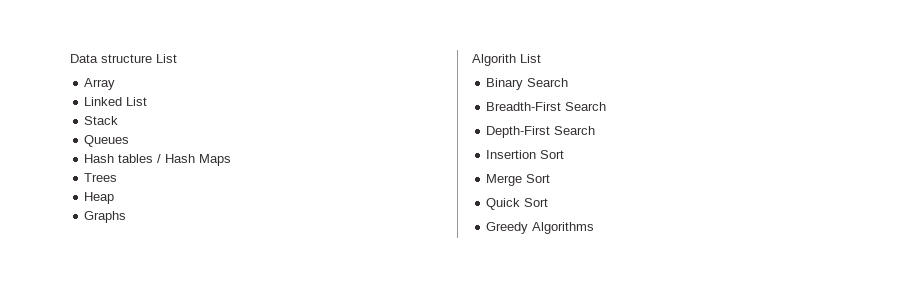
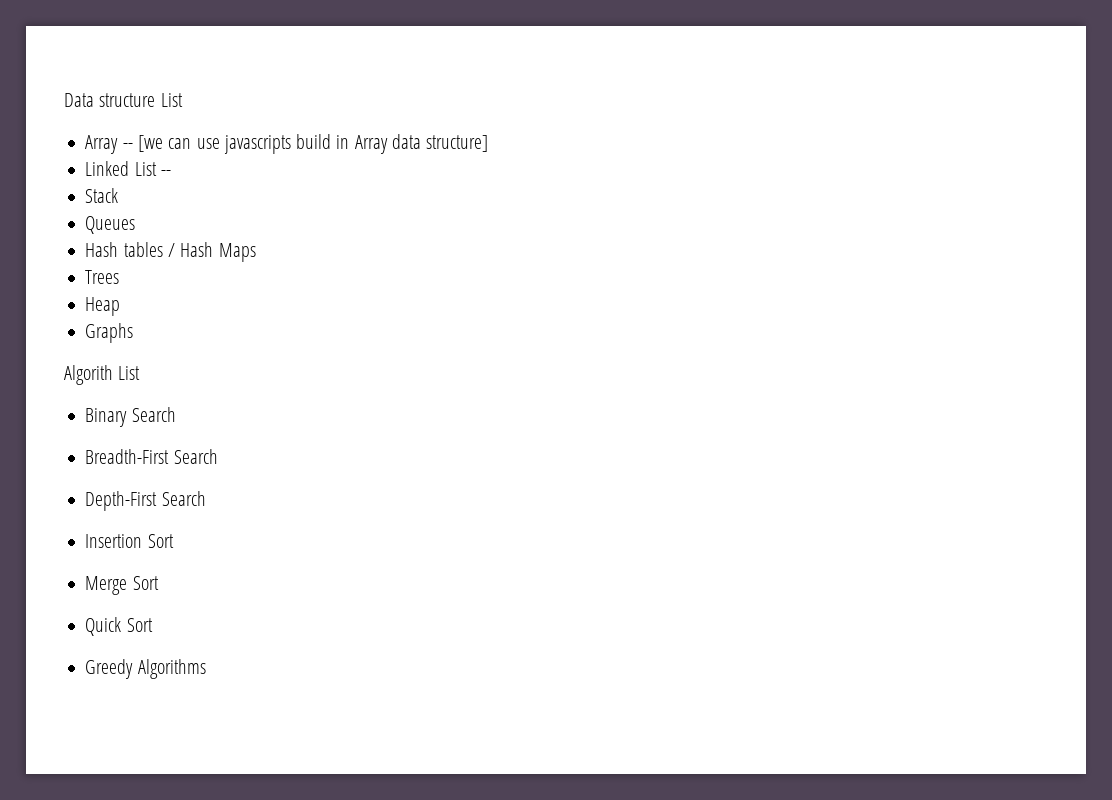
- Array
+ Array -- [we can use javascripts build in Array data structure]
- Linked List
+ Linked List --

